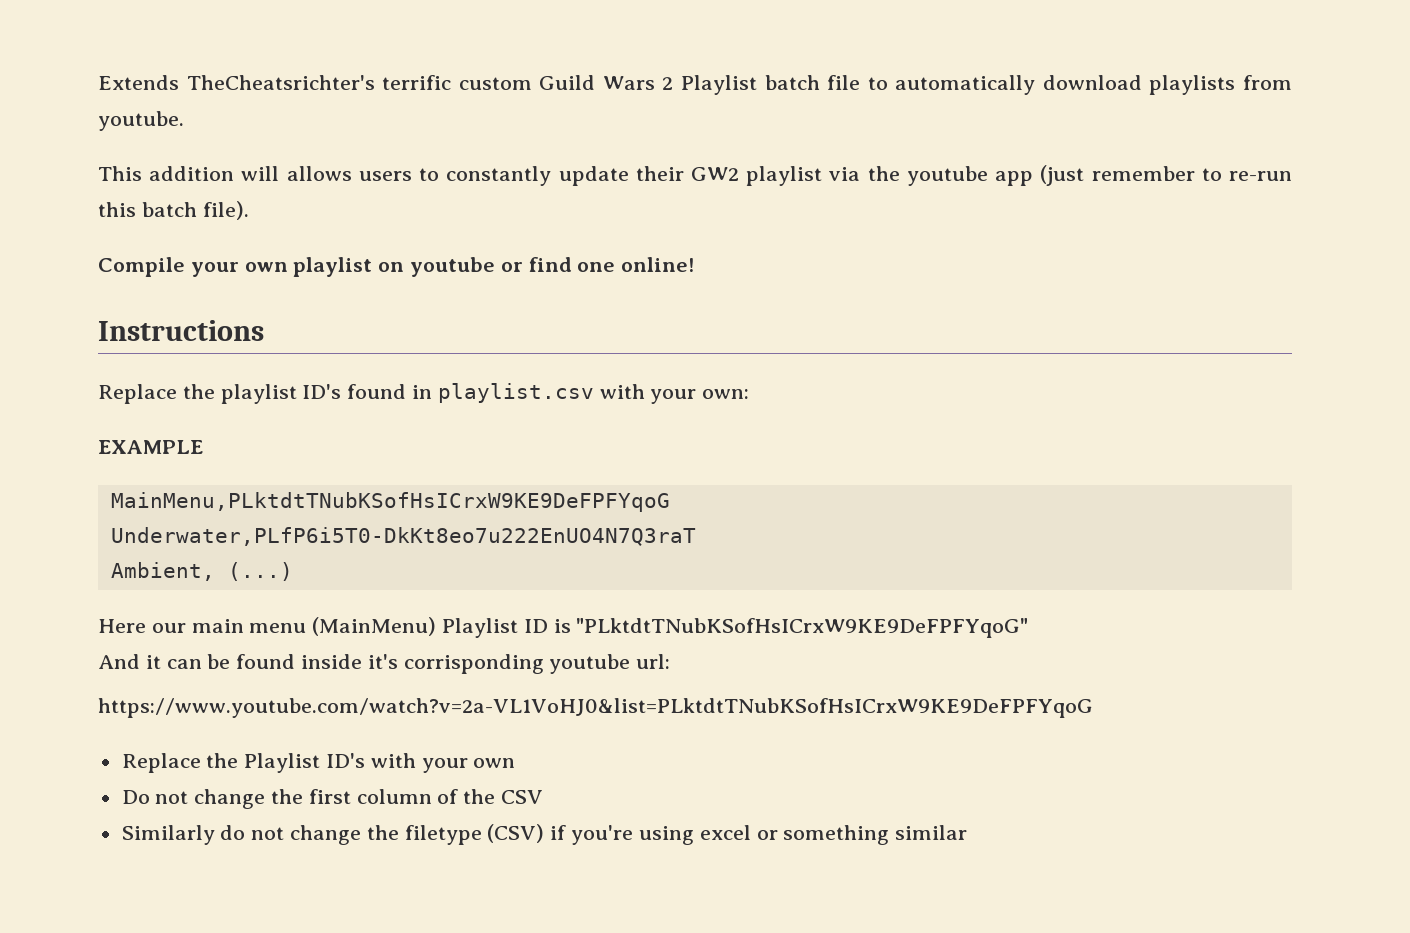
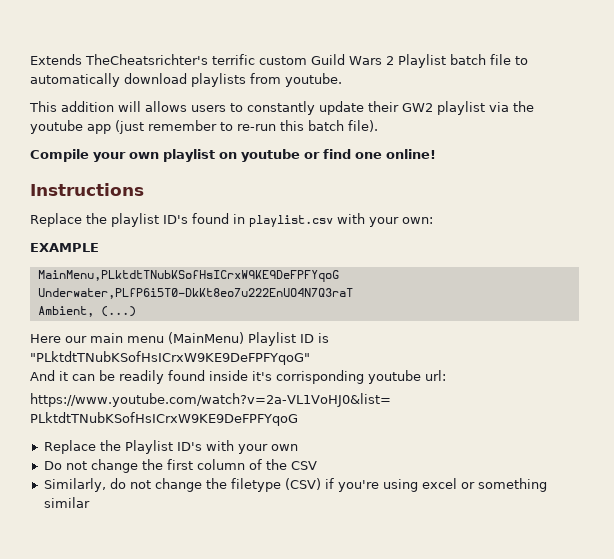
- And it can be found inside it's corrisponding youtube url:
+ And it can be readily found inside it's corrisponding youtube url:
- Similarly do not change the filetype (CSV) if you're using excel or something similar
+ Similarly, do not change the filetype (CSV) if you're using excel or something similar

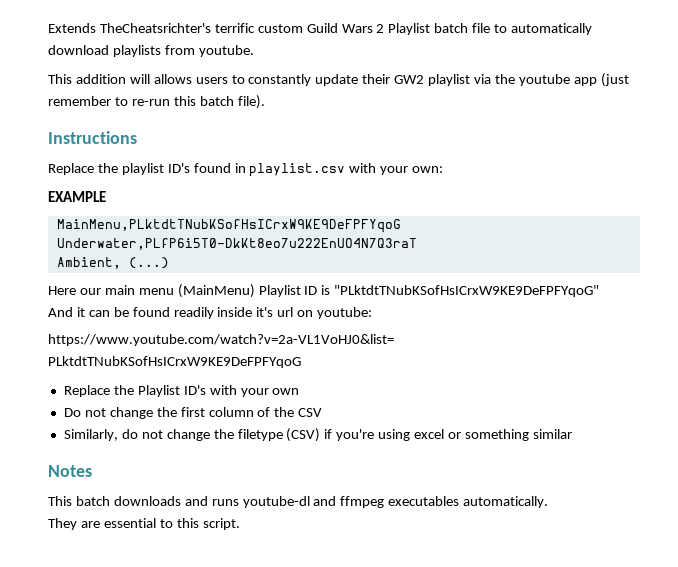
- Compile your own playlist on youtube or find one online!
- And it can be readily found inside it's corrisponding youtube url:
+ And it can be found readily inside it's url on youtube:
+ Notes
+ This batch downloads and runs youtube-dl and ffmpeg executables automatically.
+ They are essential to this script.

